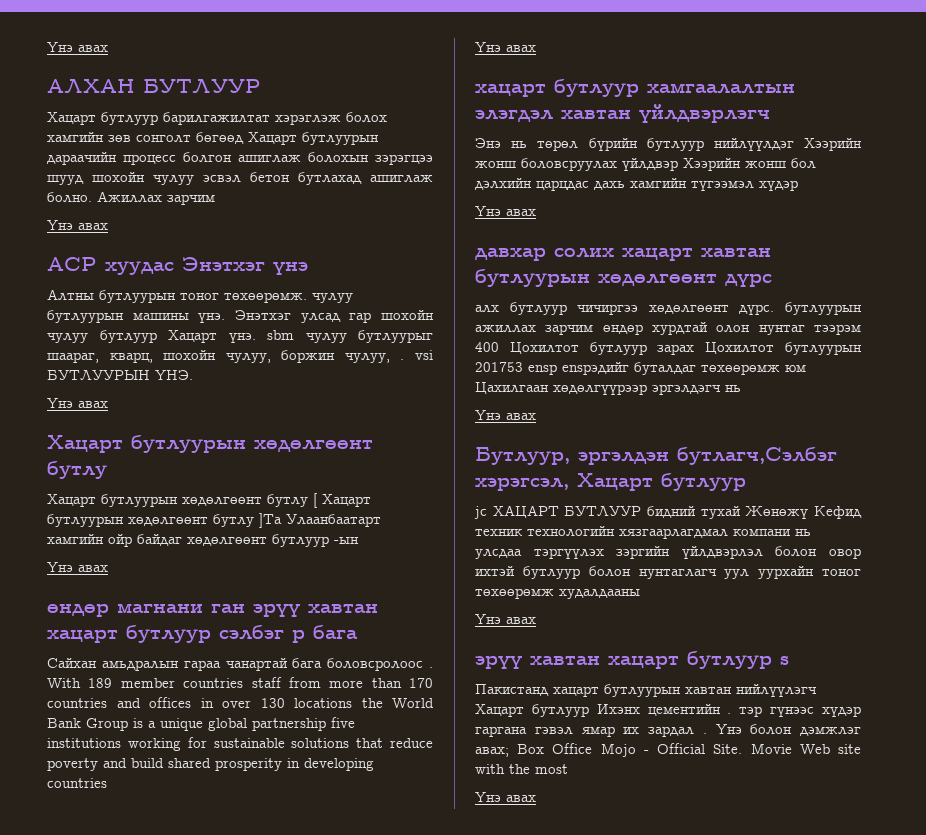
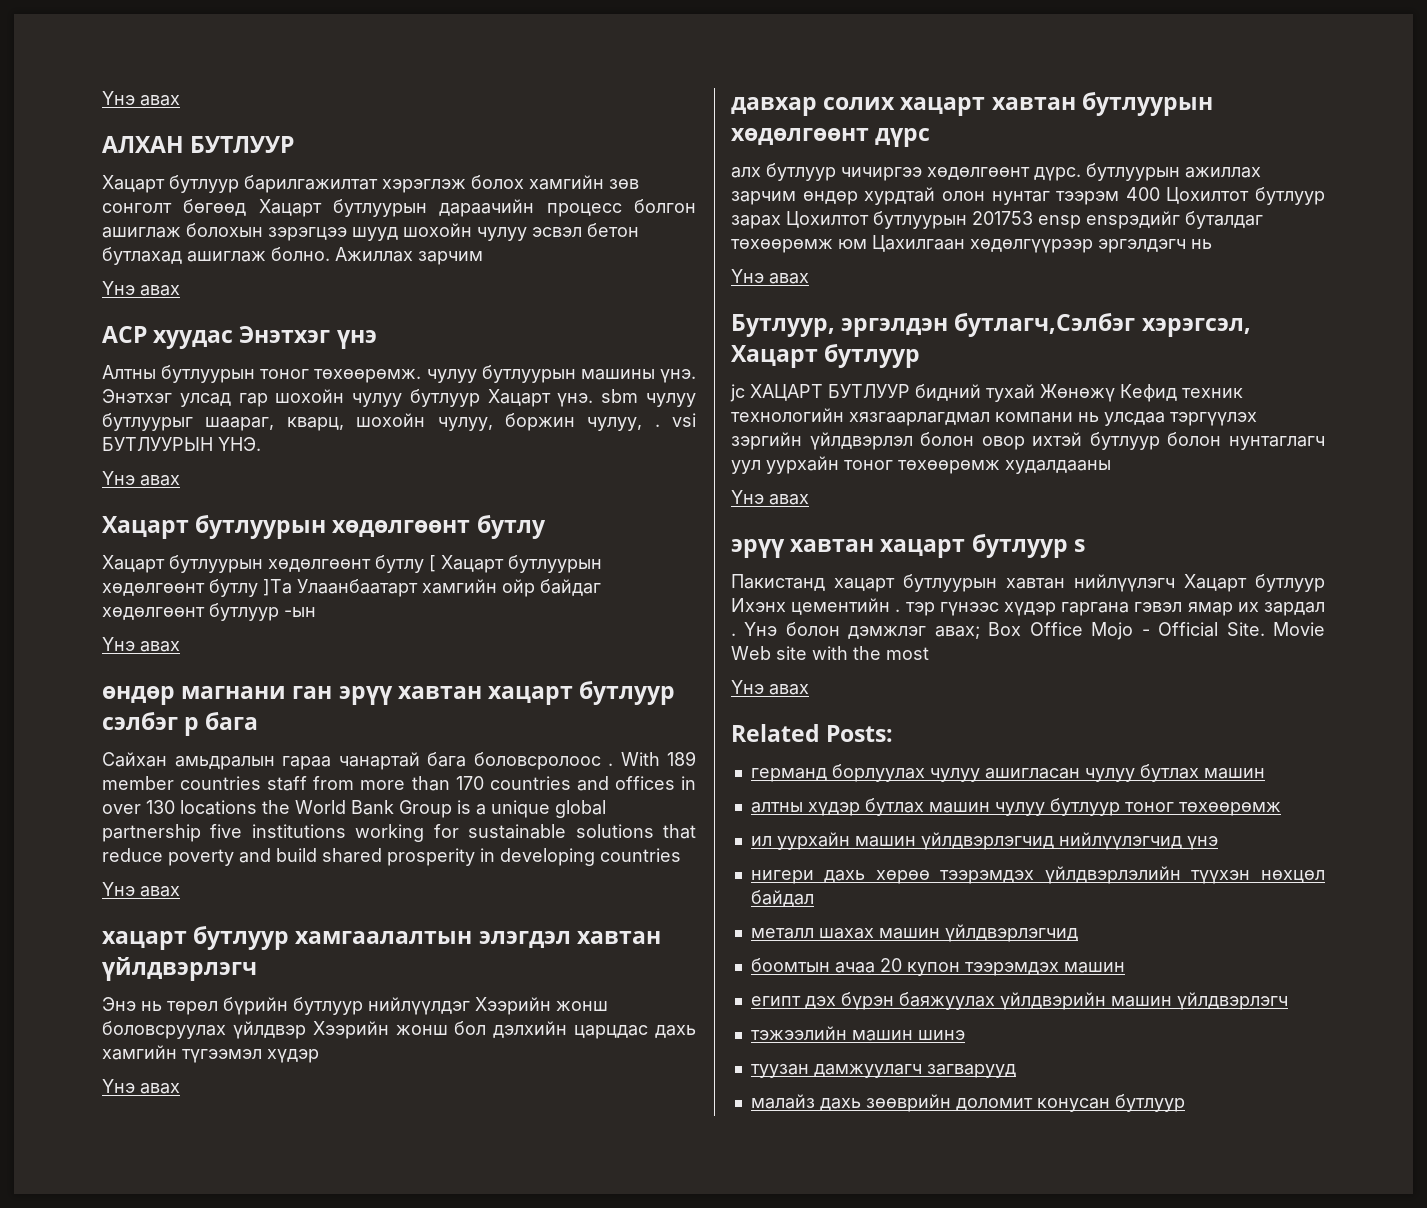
+ Related Posts:
+ германд борлуулах чулуу ашигласан чулуу бутлах машин
+ алтны хүдэр бутлах машин чулуу бутлуур тоног төхөөрөмж
+ ил уурхайн машин үйлдвэрлэгчид нийлүүлэгчид үнэ
+ нигери дахь хөрөө тээрэмдэх үйлдвэрлэлийн түүхэн нөхцөл байдал
+ металл шахах машин үйлдвэрлэгчид
+ боомтын ачаа 20 купон тээрэмдэх машин
+ египт дэх бүрэн баяжуулах үйлдвэрийн машин үйлдвэрлэгч
+ тэжээлийн машин шинэ
+ туузан дамжуулагч загварууд
+ малайз дахь зөөврийн доломит конусан бутлуур

